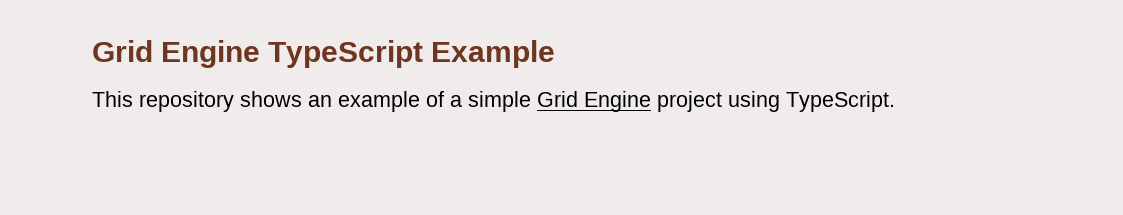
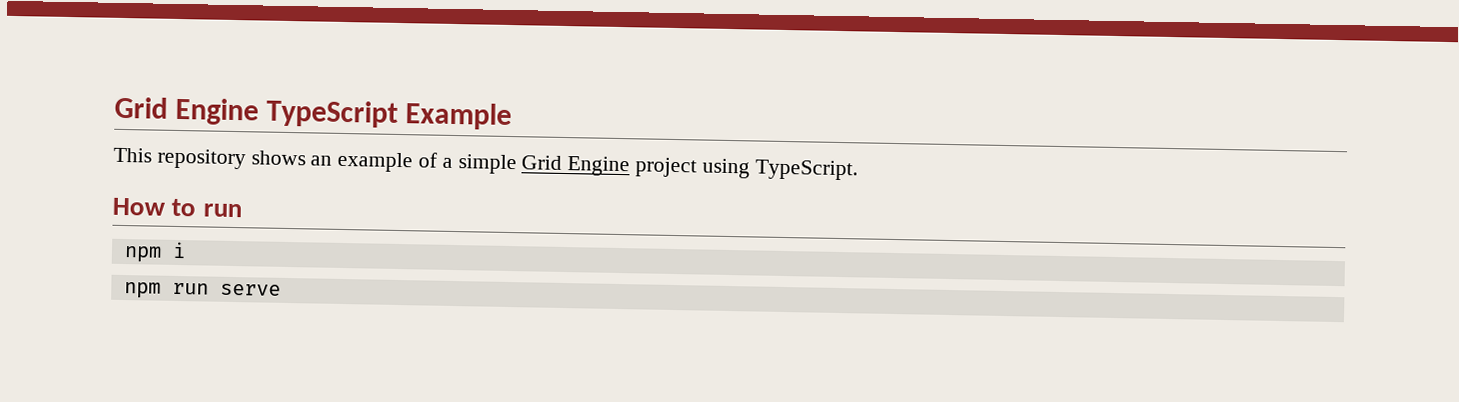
+ How to run
+ npm i
+ npm run serve

